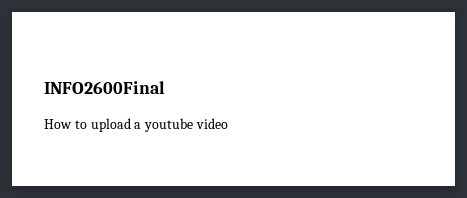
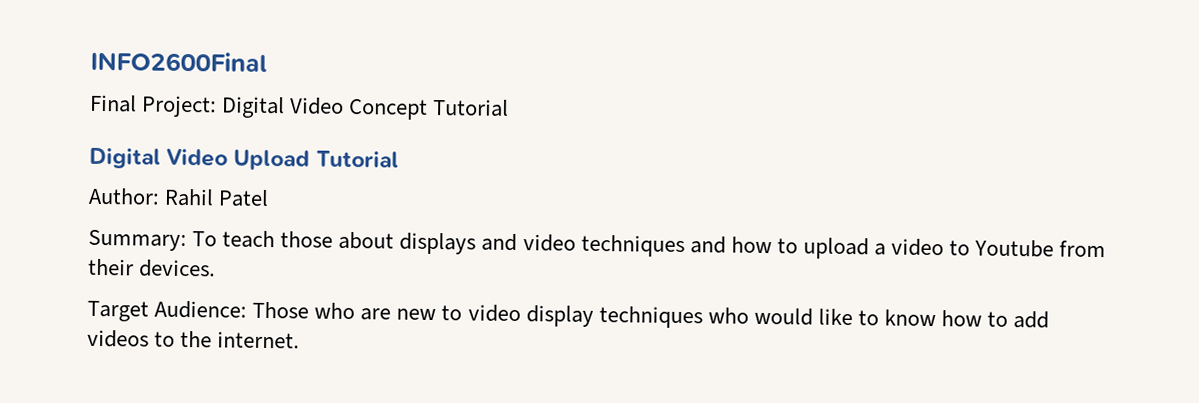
- How to upload a youtube video
+ Final Project: Digital Video Concept Tutorial
+ Digital Video Upload Tutorial
+ Author: Rahil Patel
+ Summary: To teach those about displays and video techniques and how to upload a video to Youtube from their devices.
+ Target Audience: Those who are new to video display techniques who would like to know how to add videos to the internet.

